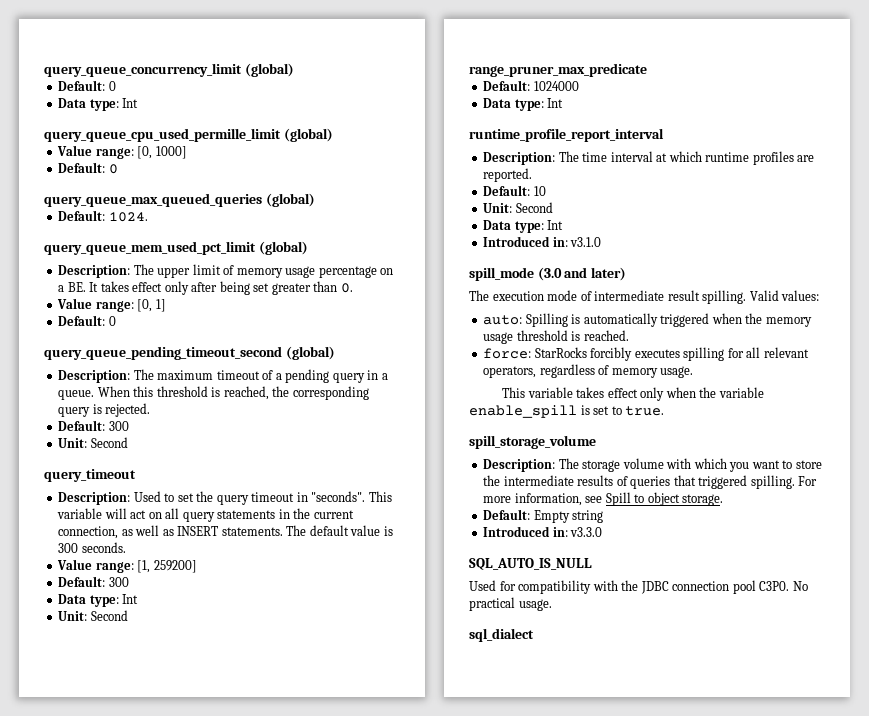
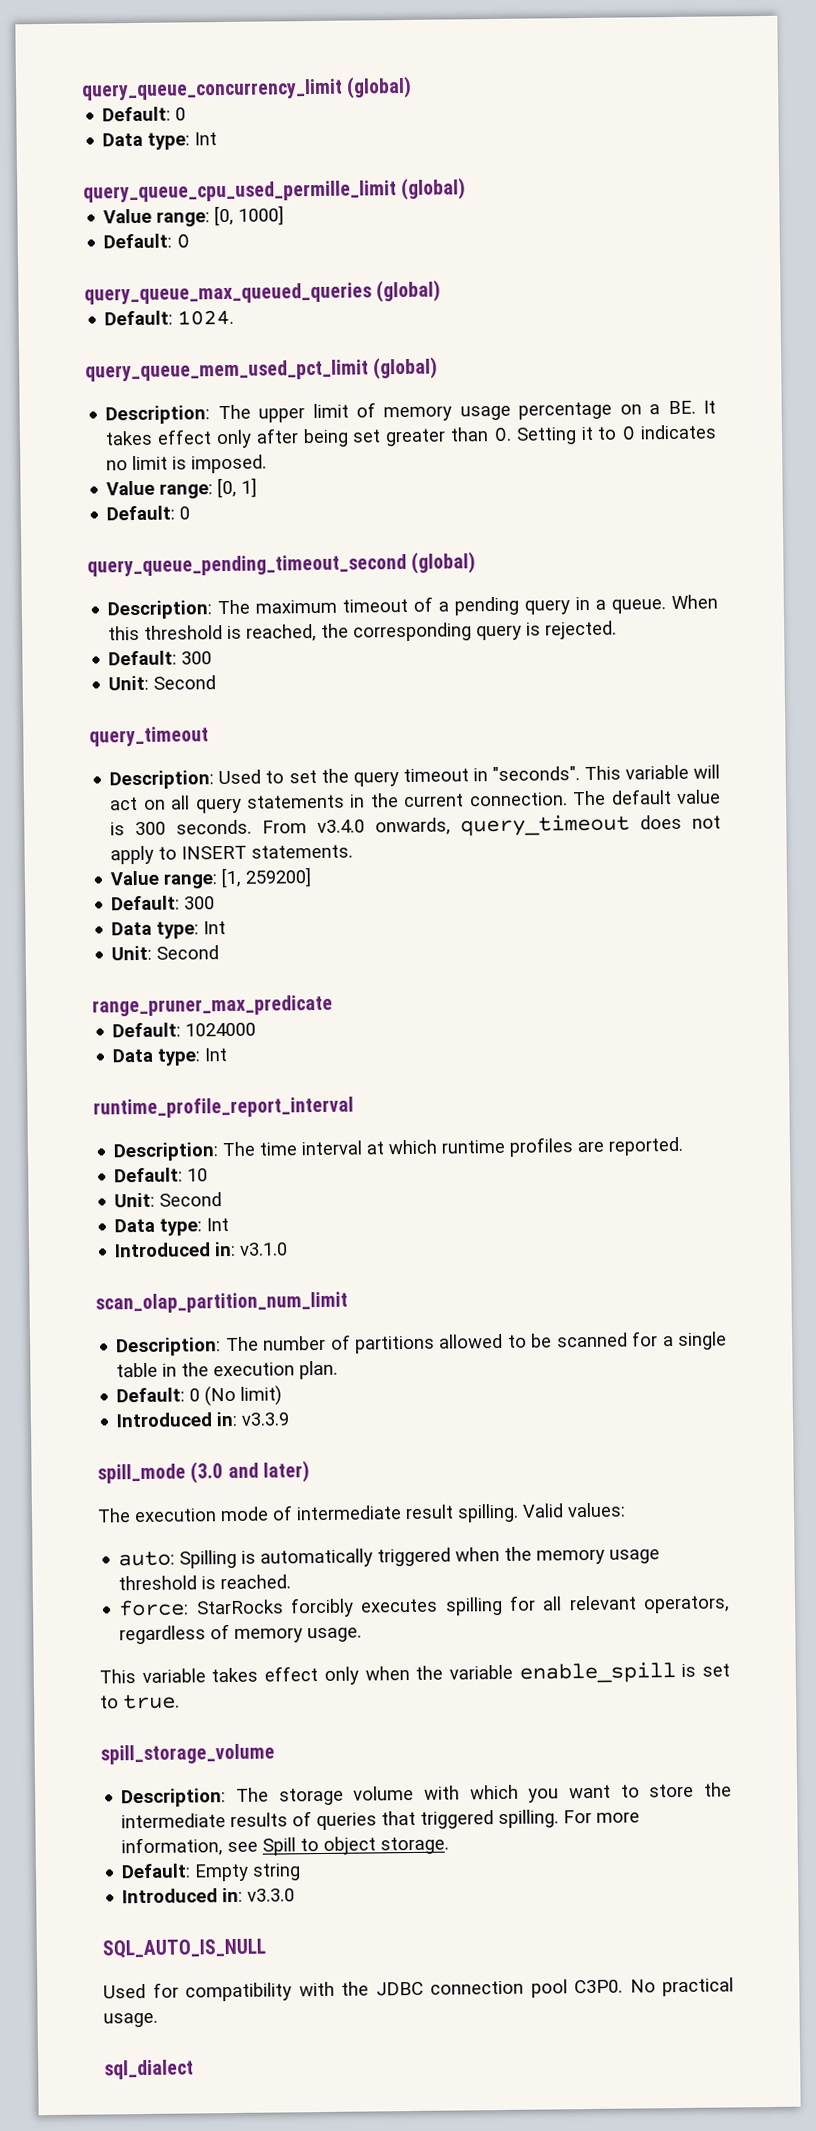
- Description: The upper limit of memory usage percentage on a BE. It takes effect only after being set greater than 0.
+ Description: The upper limit of memory usage percentage on a BE. It takes effect only after being set greater than 0. Setting it to 0 indicates no limit is imposed.
- This variable will act on all query statements in the current connection, as well as INSERT statements.
+ This variable will act on all query statements in the current connection.
+ From v3.4.0 onwards, query_timeout does not apply to INSERT statements.
+ scan_olap_partition_num_limit
+ Description: The number of partitions allowed to be scanned for a single table in the execution plan.
+ Default: 0 (No limit)
+ Introduced in: v3.3.9

